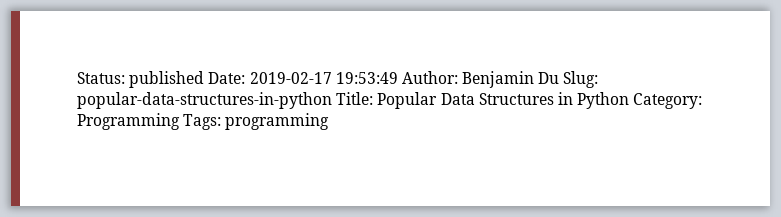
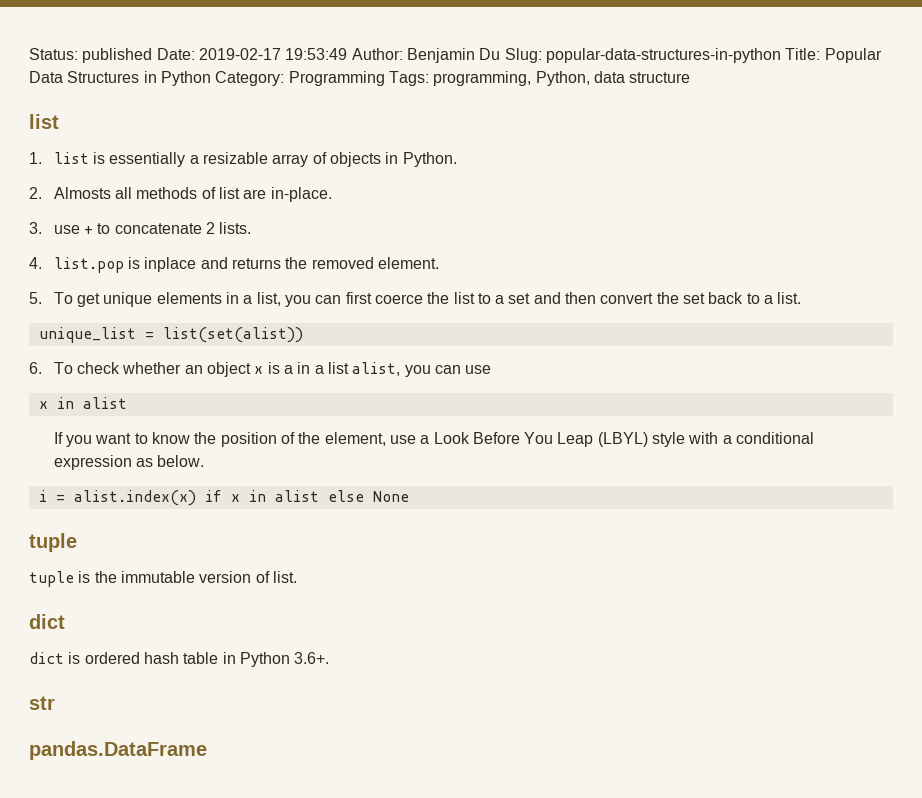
- Status: published Date: 2019-02-17 19:53:49 Author: Benjamin Du Slug: popular-data-structures-in-python Title: Popular Data Structures in Python Category: Programming Tags: programming
+ Status: published Date: 2019-02-17 19:53:49 Author: Benjamin Du Slug: popular-data-structures-in-python Title: Popular Data Structures in Python Category: Programming Tags: programming, Python, data structure
+ list
+ 1. list is essentially a resizable array of objects in Python.
+ 2. Almosts all methods of list are in-place.
+ 3. use + to concatenate 2 lists.
+ 4. list.pop is inplace and returns the removed element.
+ 5. To get unique elements in a list, you can first coerce the list to a set and then convert the set back to a list.
+ unique_list = list(set(alist))
+ 6. To check whether an object x is a in a list alist, you can use
+ x in alist
+ If you want to know the position of the element, use a Look Before You Leap (LBYL) style with a conditional expression as below.
+ i = alist.index(x) if x in alist else None
+ tuple
+ tuple is the immutable version of list.
+ dict
+ dict is ordered hash table in Python 3.6+.
+ str
+ pandas.DataFrame

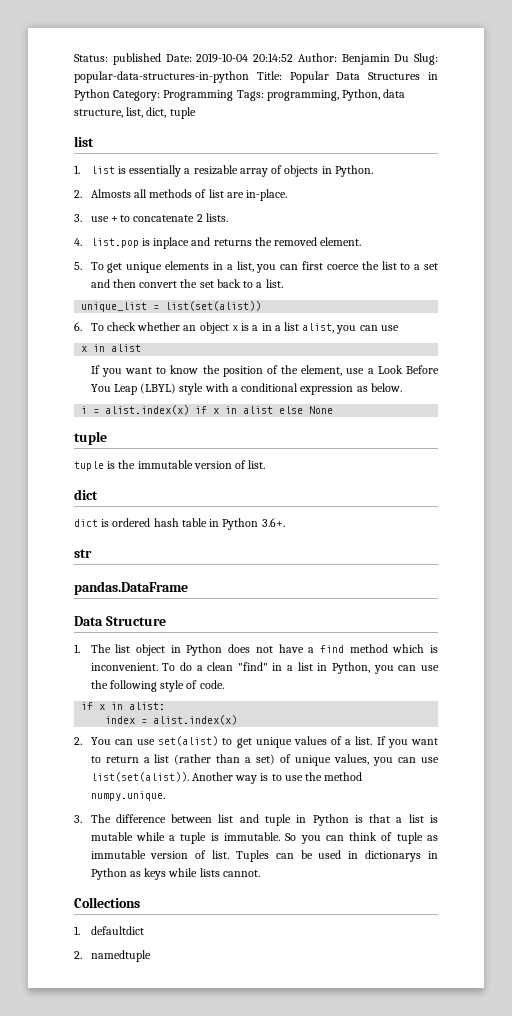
- Status: published Date: 2019-02-17 19:53:49 Author: Benjamin Du Slug: popular-data-structures-in-python Title: Popular Data Structures in Python Category: Programming Tags: programming, Python, data structure
+ Status: published Date: 2019-10-04 20:14:52 Author: Benjamin Du Slug: popular-data-structures-in-python Title: Popular Data Structures in Python Category: Programming Tags: programming, Python, data structure, list, dict, tuple
+ Data Structure
+ 1. The list object in Python does not have a find method which is inconvenient. To do a clean "find" in a list in Python, you can use the following style of code.
+ if x in alist:
+ index = alist.index(x)
+ 2. You can use set(alist) to get unique values of a list. If you want to return a list (rather than a set) of unique values, you can use list(set(alist)). Another way is to use the method numpy.unique.
+ 3. The difference between list and tuple in Python is that a list is mutable while a tuple is immutable. So you can think of tuple as immutable version of list. Tuples can be used in dictionarys in Python as keys while lists cannot.
+ Collections
+ 1. defaultdict
+ 2. namedtuple

